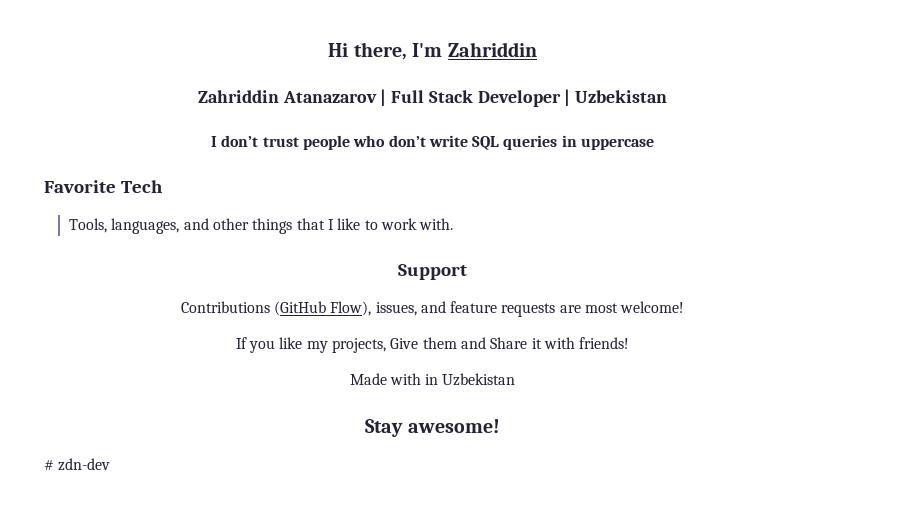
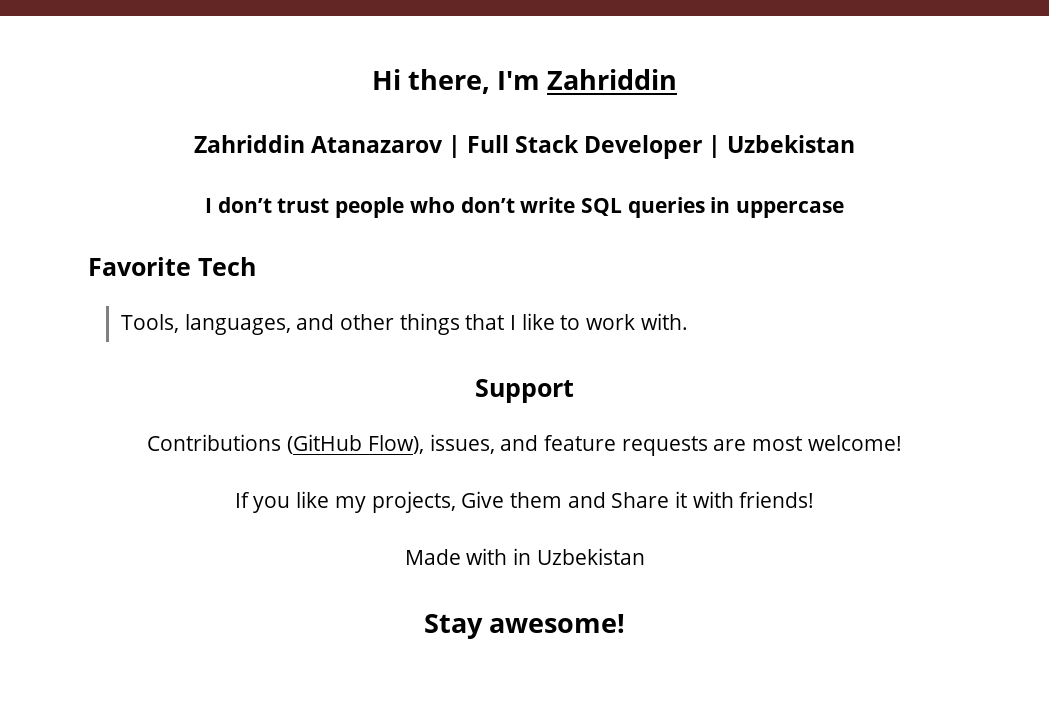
- # zdn-dev

